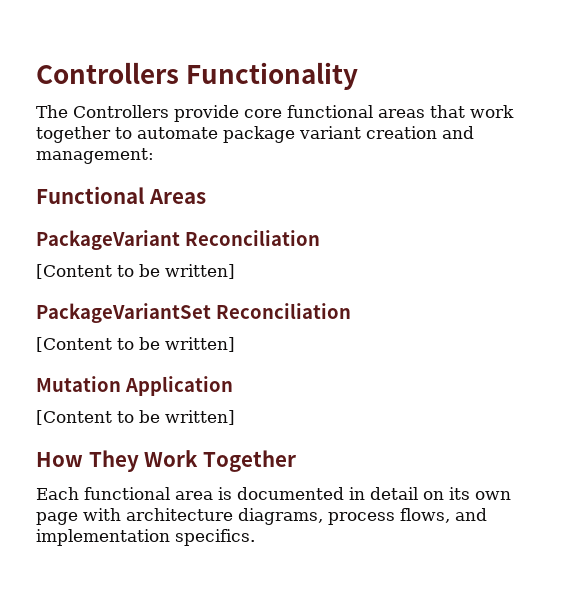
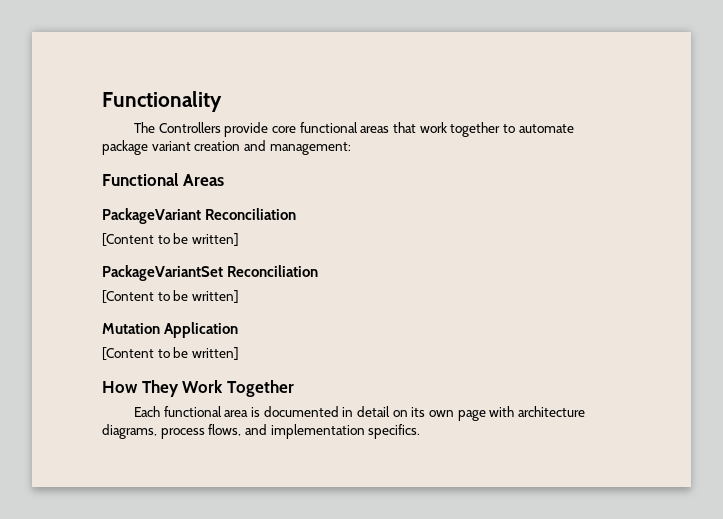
- Controllers Functionality
+ Functionality

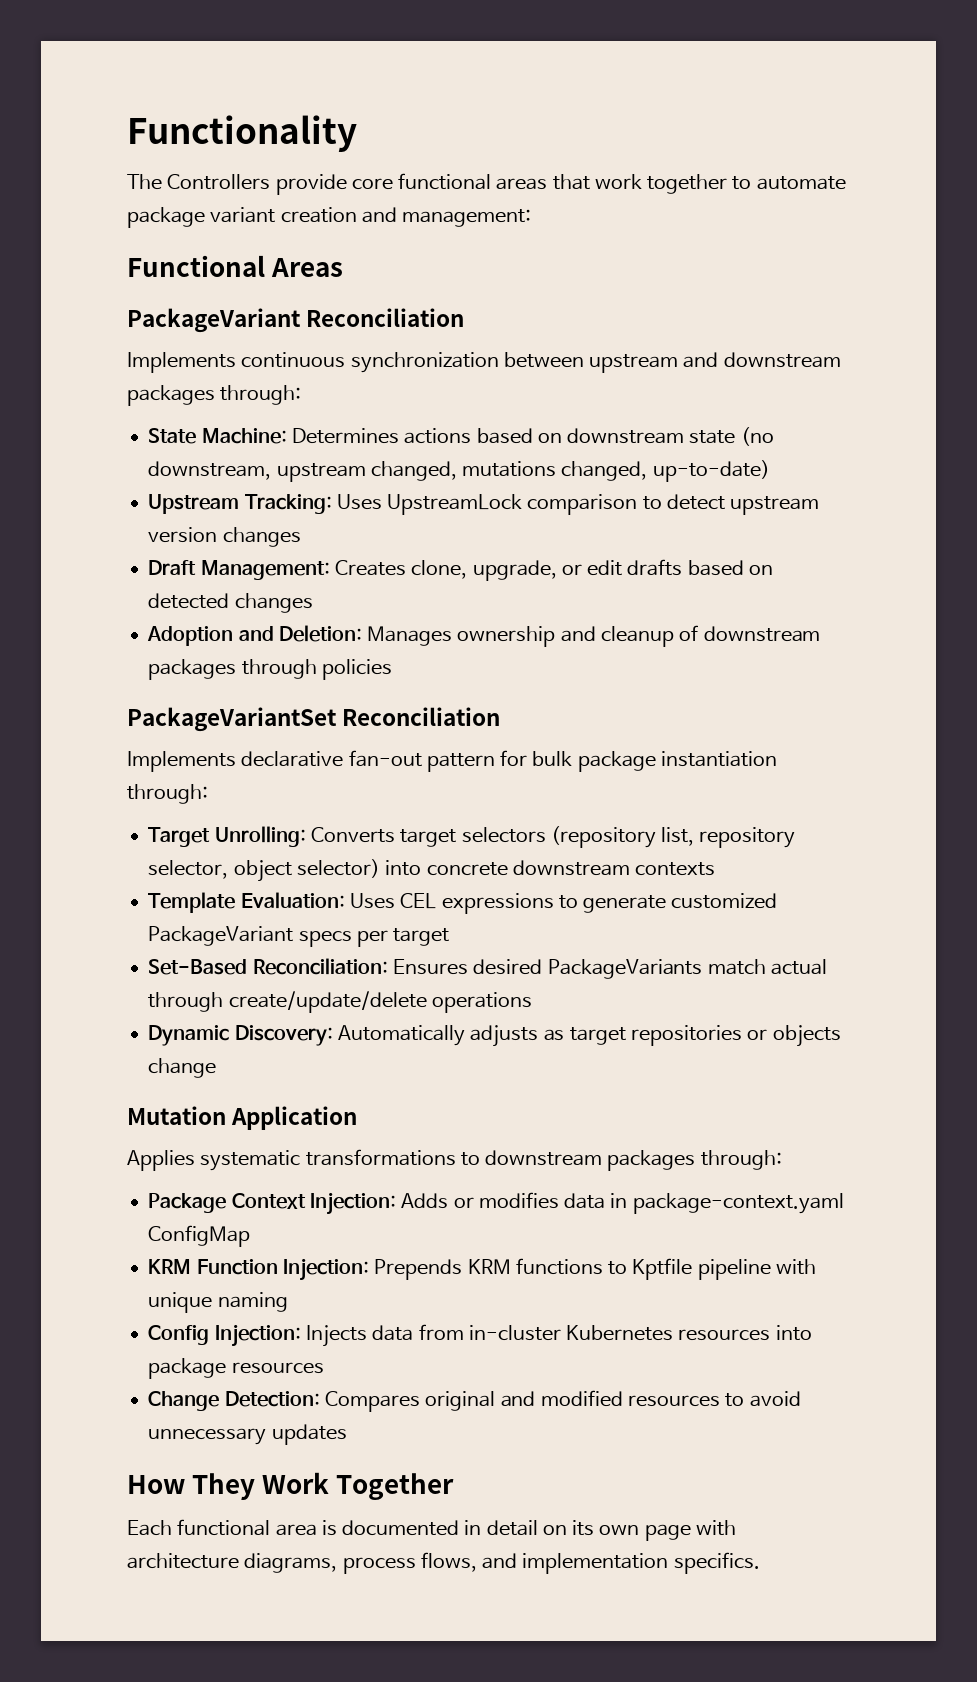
  PackageVariant Reconciliation
- [Content to be written]
+ Implements continuous synchronization between upstream and downstream packages through:
+ State Machine: Determines actions based on downstream state (no downstream, upstream changed, mutations changed, up-to-date)
+ Upstream Tracking: Uses UpstreamLock comparison to detect upstream version changes
+ Draft Management: Creates clone, upgrade, or edit drafts based on detected changes
+ Adoption and Deletion: Manages ownership and cleanup of downstream packages through policies
  PackageVariantSet Reconciliation
- [Content to be written]
+ Implements declarative fan-out pattern for bulk package instantiation through:
+ Target Unrolling: Converts target selectors (repository list, repository selector, object selector) into concrete downstream contexts
+ Template Evaluation: Uses CEL expressions to generate customized PackageVariant specs per target
+ Set-Based Reconciliation: Ensures desired PackageVariants match actual through create/update/delete operations
+ Dynamic Discovery: Automatically adjusts as target repositories or objects change
  Mutation Application
- [Content to be written]
+ Applies systematic transformations to downstream packages through:
+ Package Context Injection: Adds or modifies data in package-context.yaml ConfigMap
+ KRM Function Injection: Prepends KRM functions to Kptfile pipeline with unique naming
+ Config Injection: Injects data from in-cluster Kubernetes resources into package resources
+ Change Detection: Compares original and modified resources to avoid unnecessary updates

